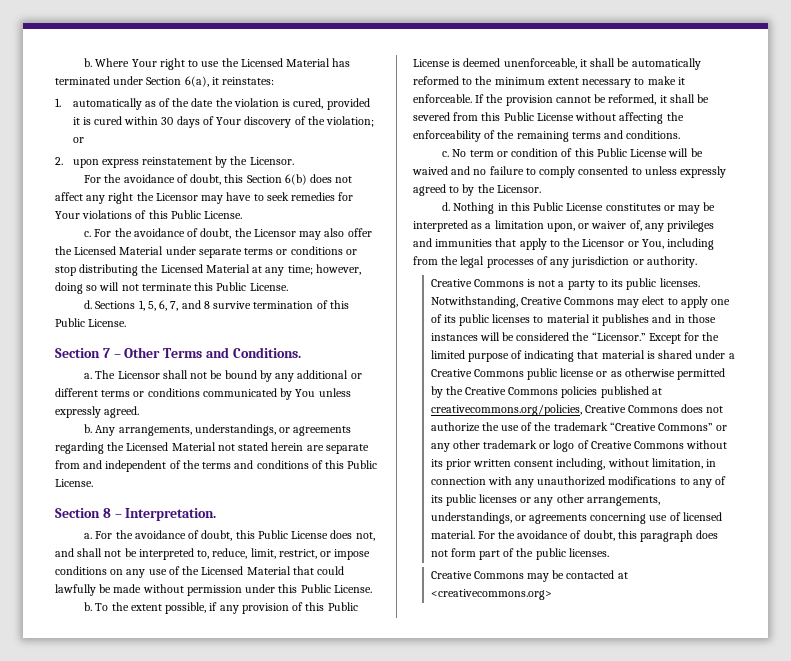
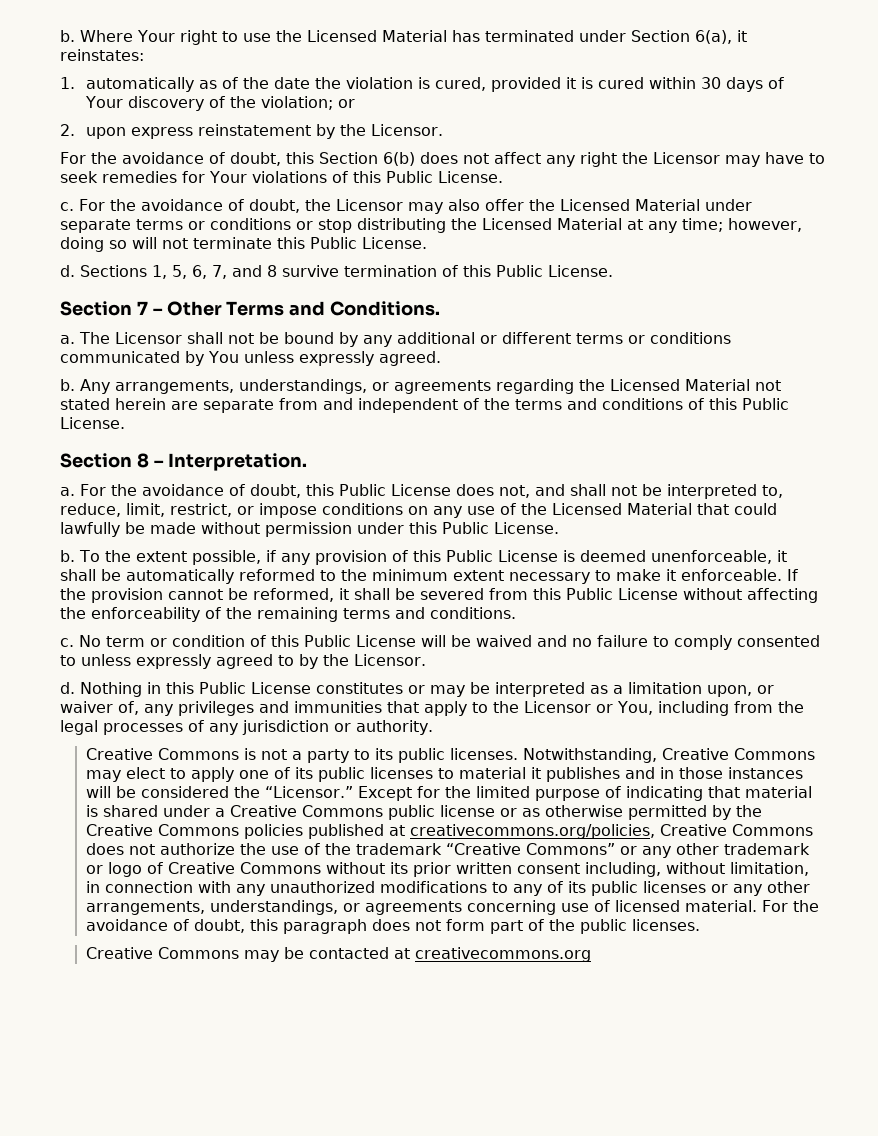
- Creative Commons may be contacted at <creativecommons.org>
+ Creative Commons may be contacted at creativecommons.org

